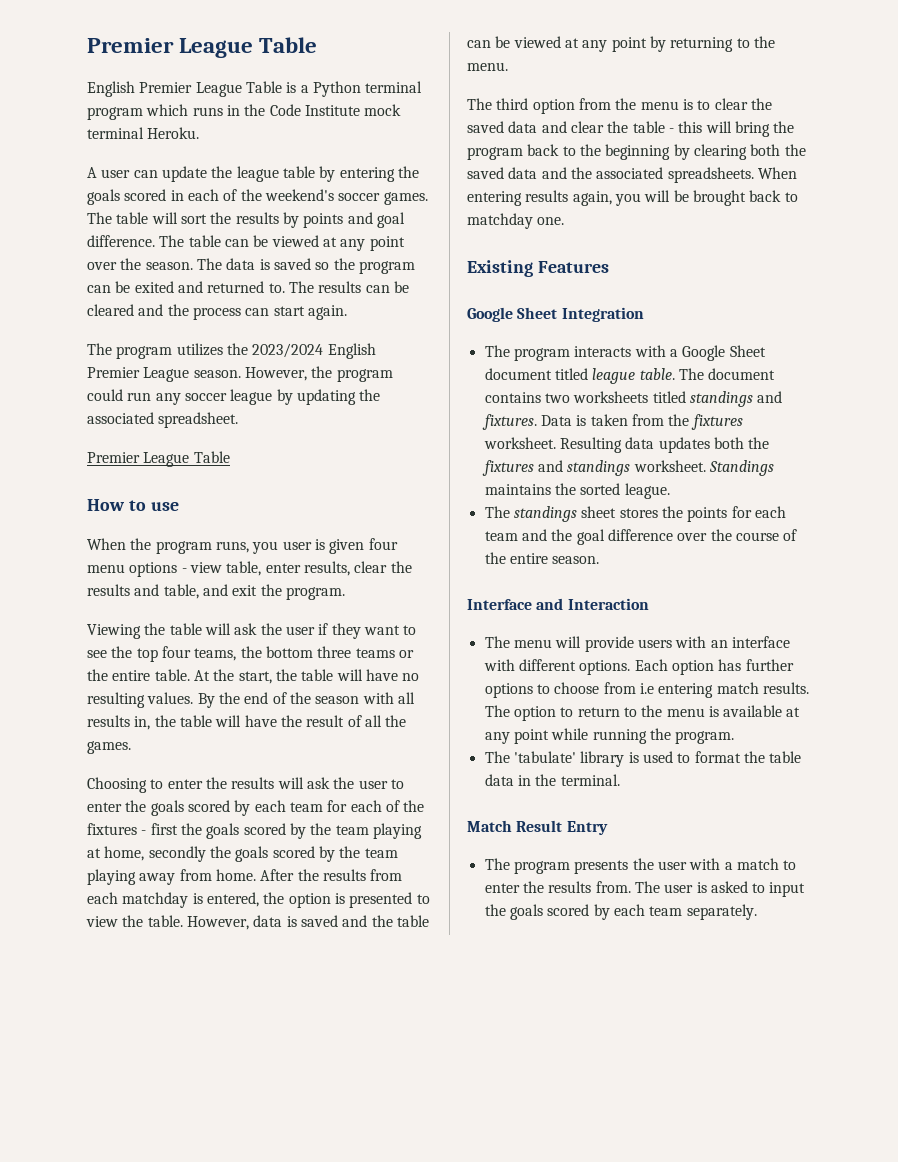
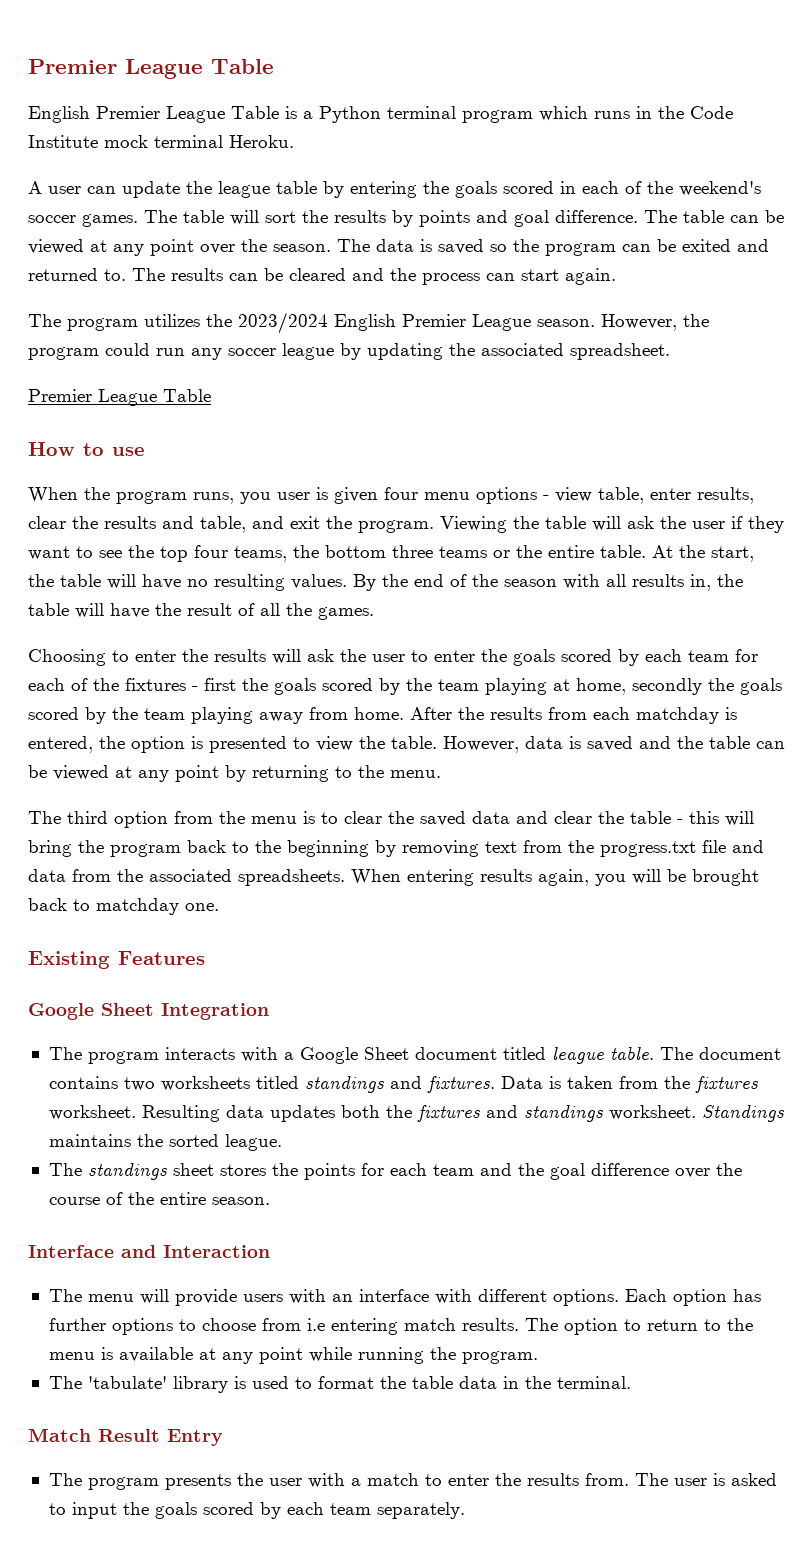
- When the program runs, you user is given four menu options - view table, enter results, clear the results and table, and exit the program.
- Viewing the table will ask the user if they want to see the top four teams, the bottom three teams or the entire table.
+ When the program runs, you user is given four menu options - view table, enter results, clear the results and table, and exit the program. Viewing the table will ask the user if they want to see the top four teams, the bottom three teams or the entire table.
- The third option from the menu is to clear the saved data and clear the table - this will bring the program back to the beginning by clearing both the saved data and the associated spreadsheets.
+ The third option from the menu is to clear the saved data and clear the table - this will bring the program back to the beginning by removing text from the progress.txt file and data from the associated spreadsheets.

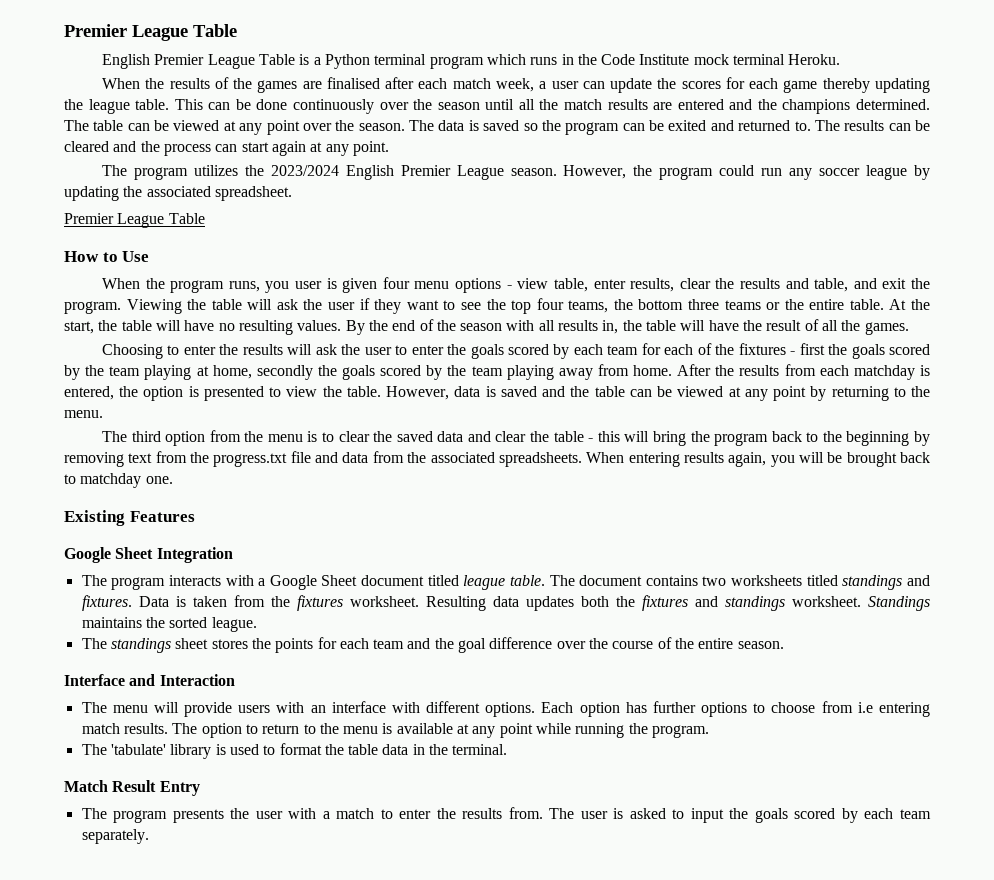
- A user can update the league table by entering the goals scored in each of the weekend's soccer games. The table will sort the results by points and goal difference.
+ When the results of the games are finalised after each match week, a user can update the scores for each game thereby updating the league table. This can be done continuously over the season until all the match results are entered and the champions determined.
- The results can be cleared and the process can start again.
+ The results can be cleared and the process can start again at any point.
- How to use
+ How to Use

